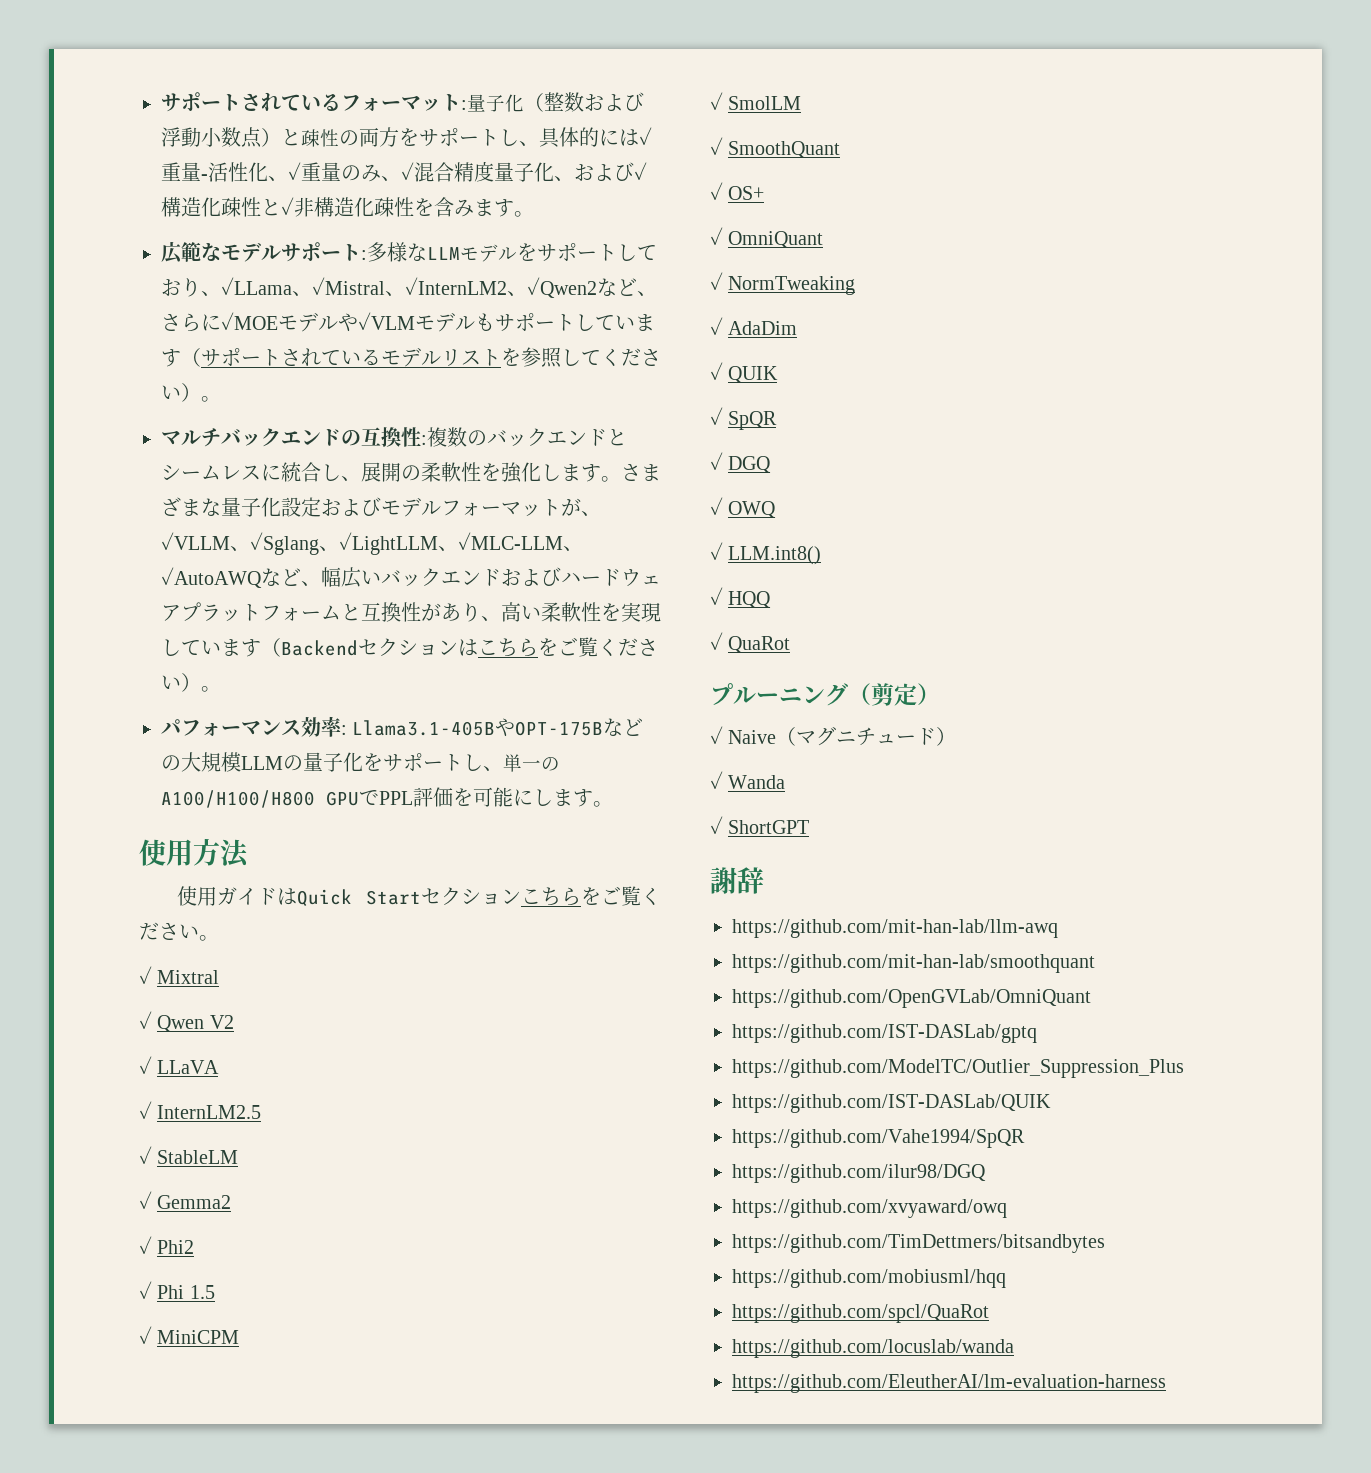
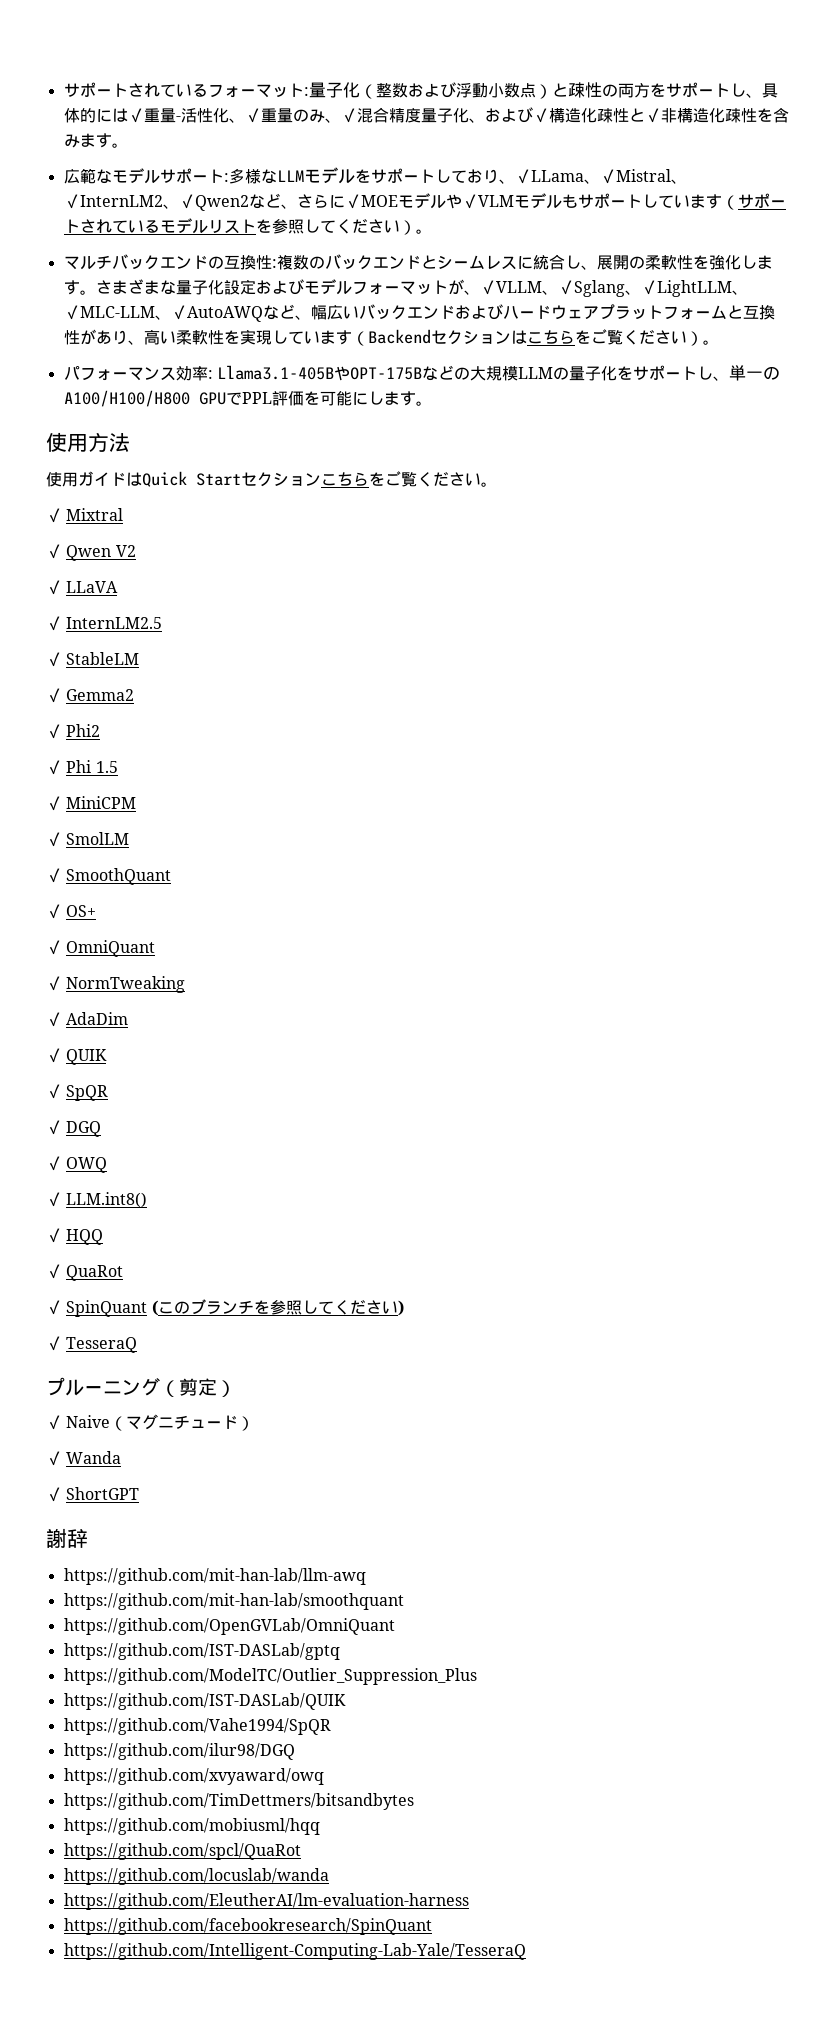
+ ✓ SpinQuant (このブランチを参照してください)
+ ✓ TesseraQ
+ https://github.com/facebookresearch/SpinQuant
+ https://github.com/Intelligent-Computing-Lab-Yale/TesseraQ

